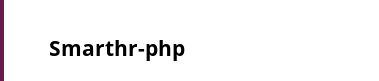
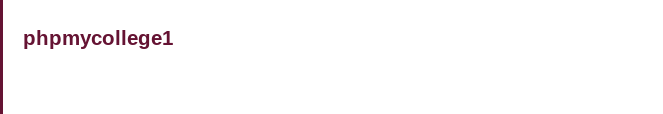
- Smarthr-php
+ phpmycollege1

